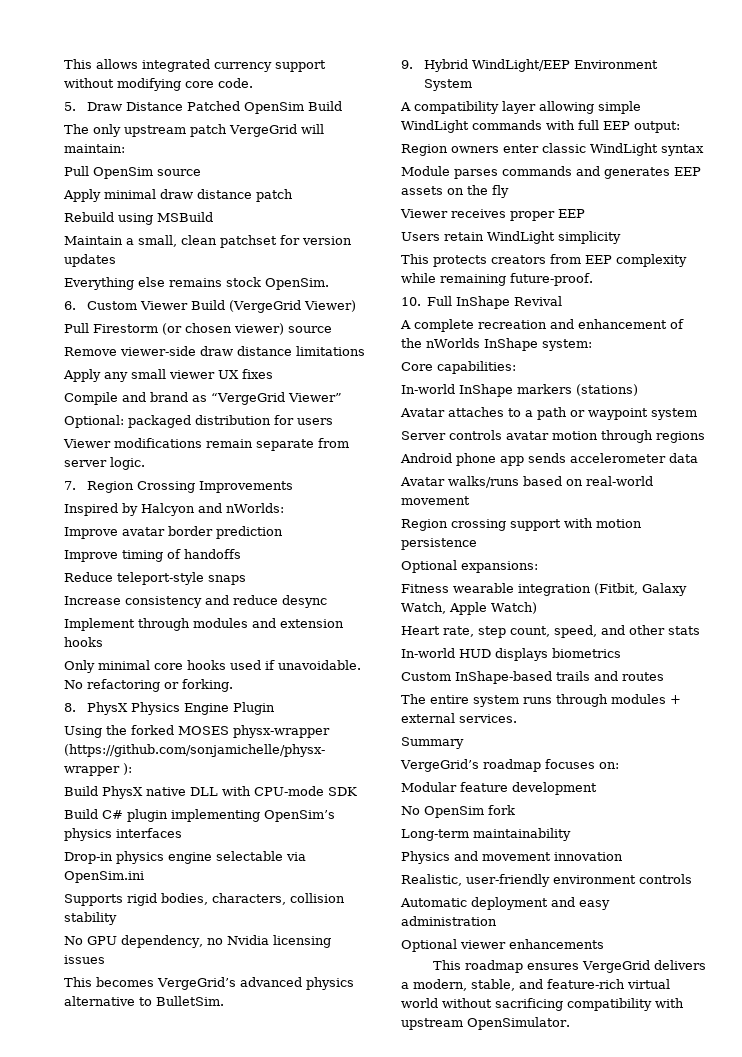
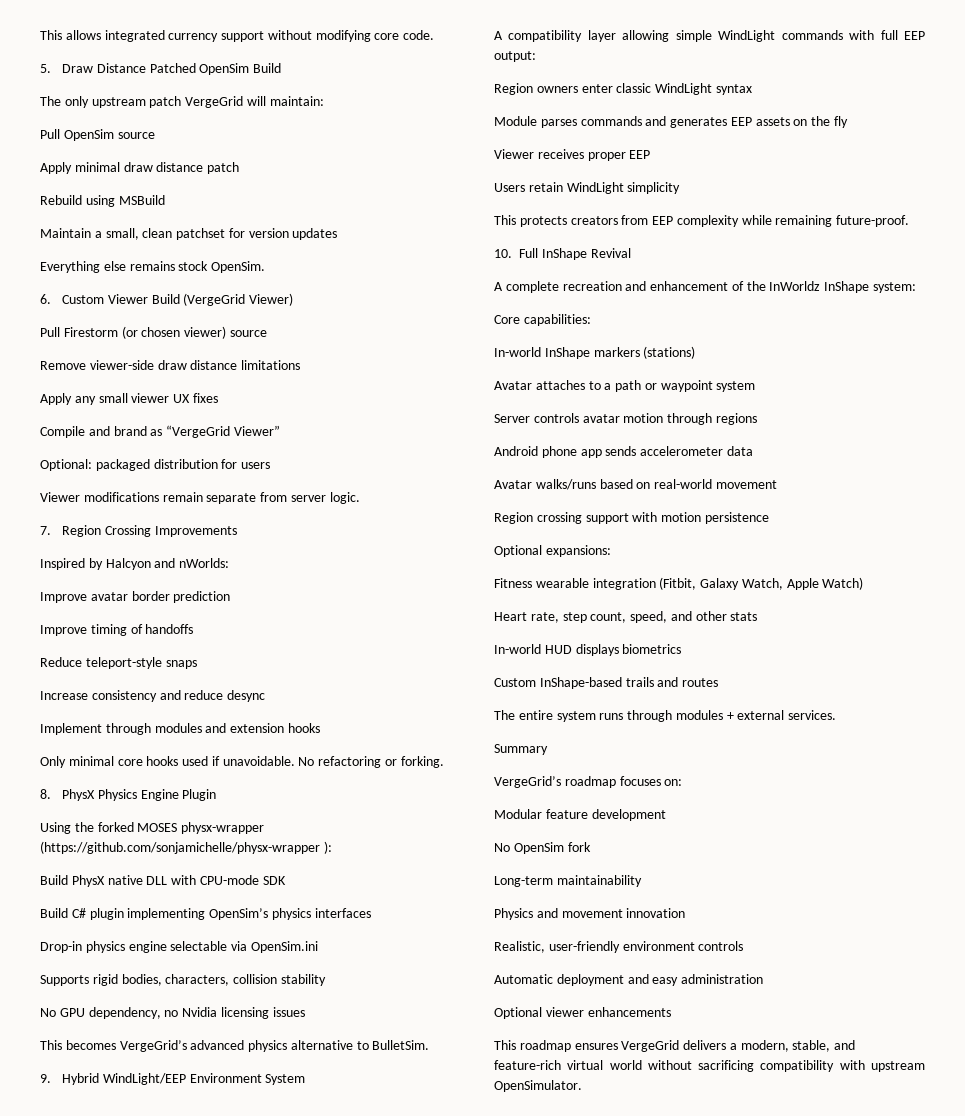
- A complete recreation and enhancement of the nWorlds InShape system:
+ A complete recreation and enhancement of the InWorldz InShape system:

